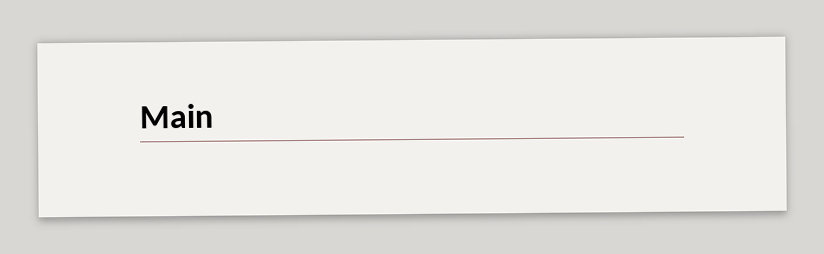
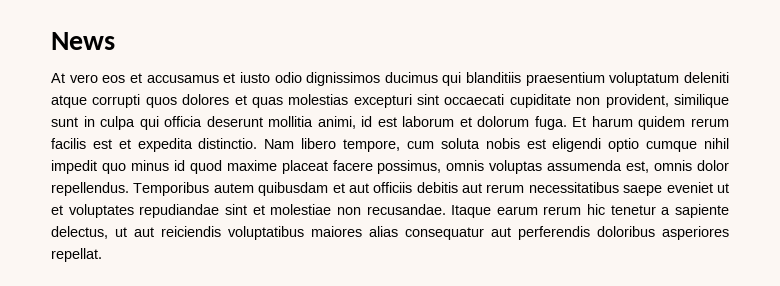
- Main
+ News
+ At vero eos et accusamus et iusto odio dignissimos ducimus qui blanditiis praesentium voluptatum deleniti atque corrupti quos dolores et quas molestias excepturi sint occaecati cupiditate non provident, similique sunt in culpa qui officia deserunt mollitia animi, id est laborum et dolorum fuga. Et harum quidem rerum facilis est et expedita distinctio. Nam libero tempore, cum soluta nobis est eligendi optio cumque nihil impedit quo minus id quod maxime placeat facere possimus, omnis voluptas assumenda est, omnis dolor repellendus. Temporibus autem quibusdam et aut officiis debitis aut rerum necessitatibus saepe eveniet ut et voluptates repudiandae sint et molestiae non recusandae. Itaque earum rerum hic tenetur a sapiente delectus, ut aut reiciendis voluptatibus maiores alias consequatur aut perferendis doloribus asperiores repellat.

